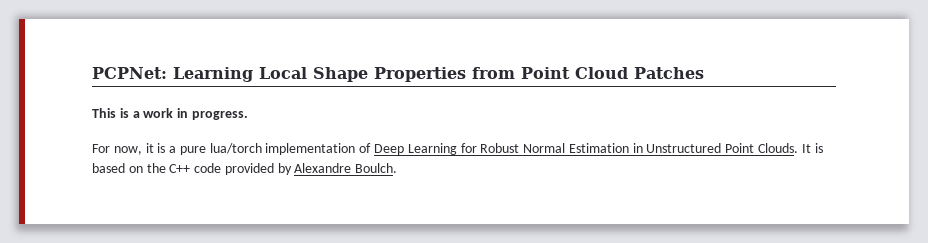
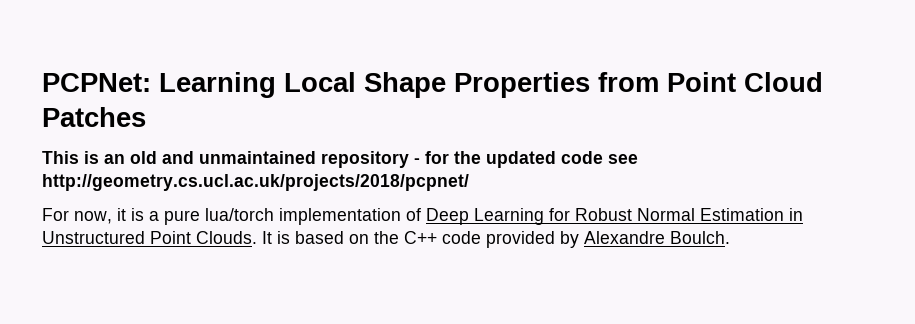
- This is a work in progress.
+ This is an old and unmaintained repository - for the updated code see http://geometry.cs.ucl.ac.uk/projects/2018/pcpnet/

